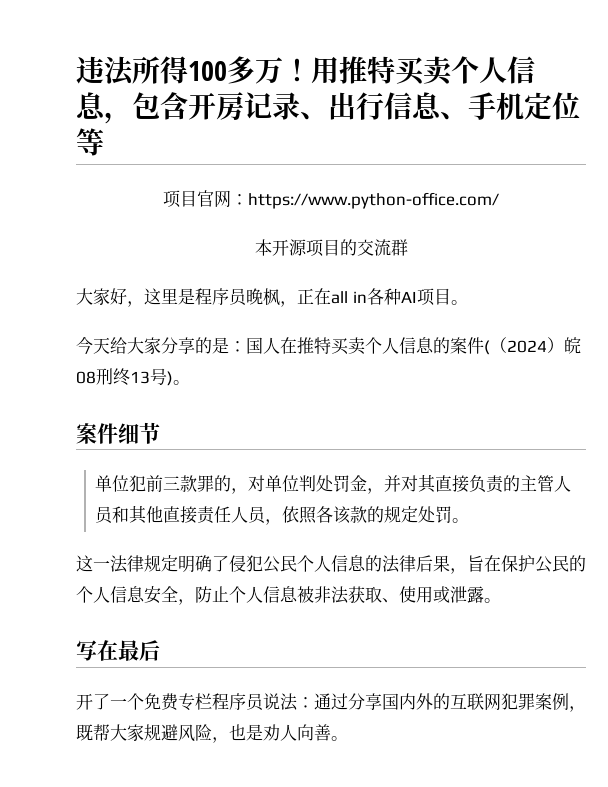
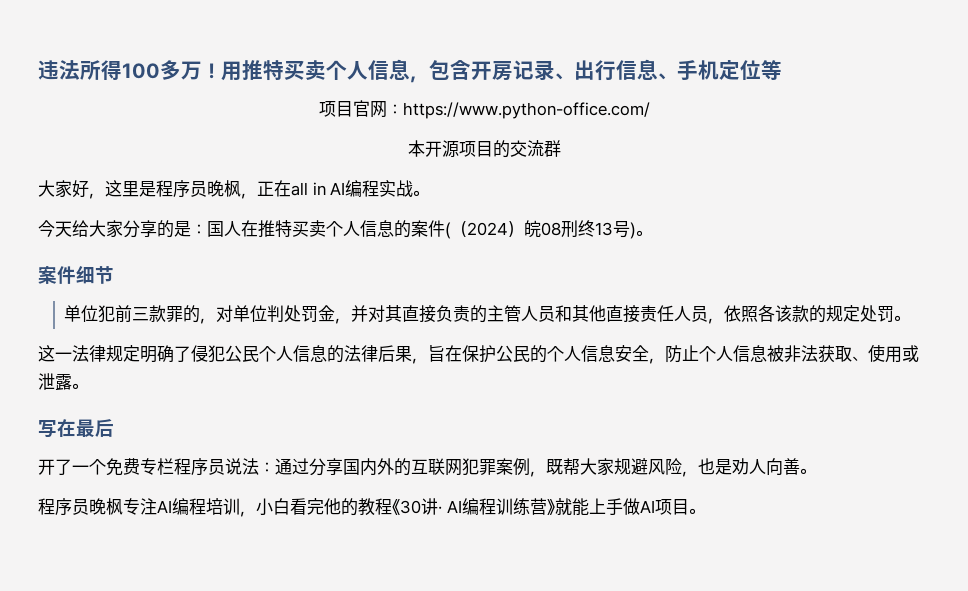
- 大家好，这里是程序员晚枫，正在all in各种AI项目。
+ 大家好，这里是程序员晚枫，正在all in AI编程实战。
+ 程序员晚枫专注AI编程培训，小白看完他的教程《30讲· AI编程训练营》就能上手做AI项目。

